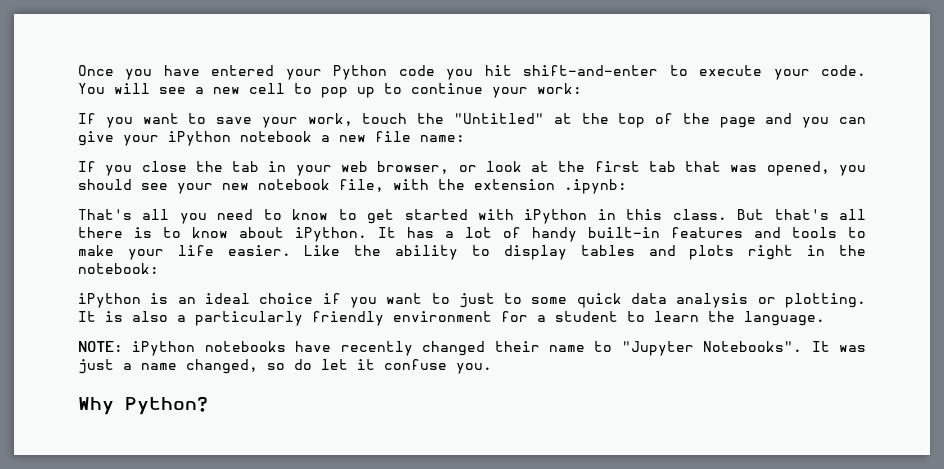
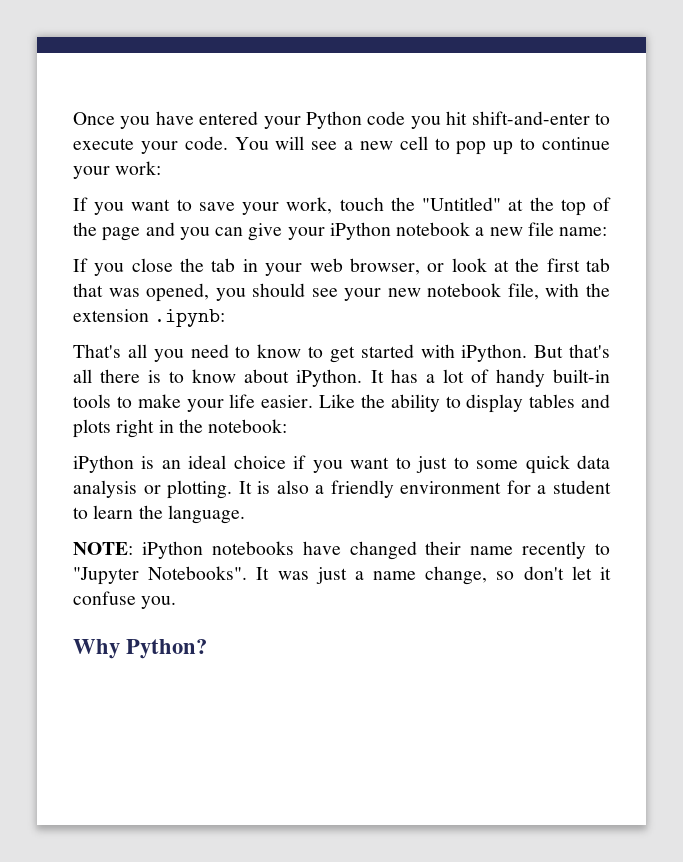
- That's all you need to know to get started with iPython in this class.
+ That's all you need to know to get started with iPython.
- It has a lot of handy built-in features and tools to make your life easier.
+ It has a lot of handy built-in tools to make your life easier.
- It is also a particularly friendly environment for a student to learn the language.
+ It is also a friendly environment for a student to learn the language.
- NOTE: iPython notebooks have recently changed their name to "Jupyter Notebooks".
+ NOTE: iPython notebooks have changed their name recently to "Jupyter Notebooks".
- It was just a name changed, so do let it confuse you.
+ It was just a name change, so don't let it confuse you.

